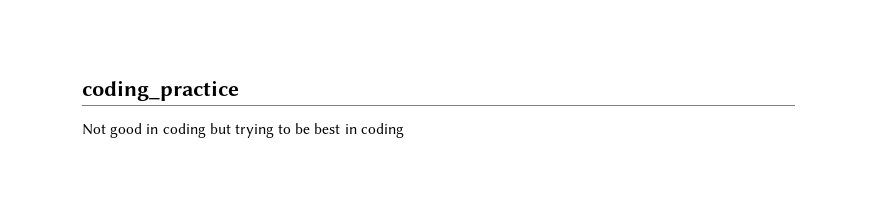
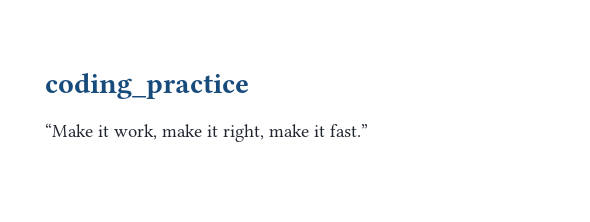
- Not good in coding but trying to be best in coding
+ “Make it work, make it right, make it fast.”

